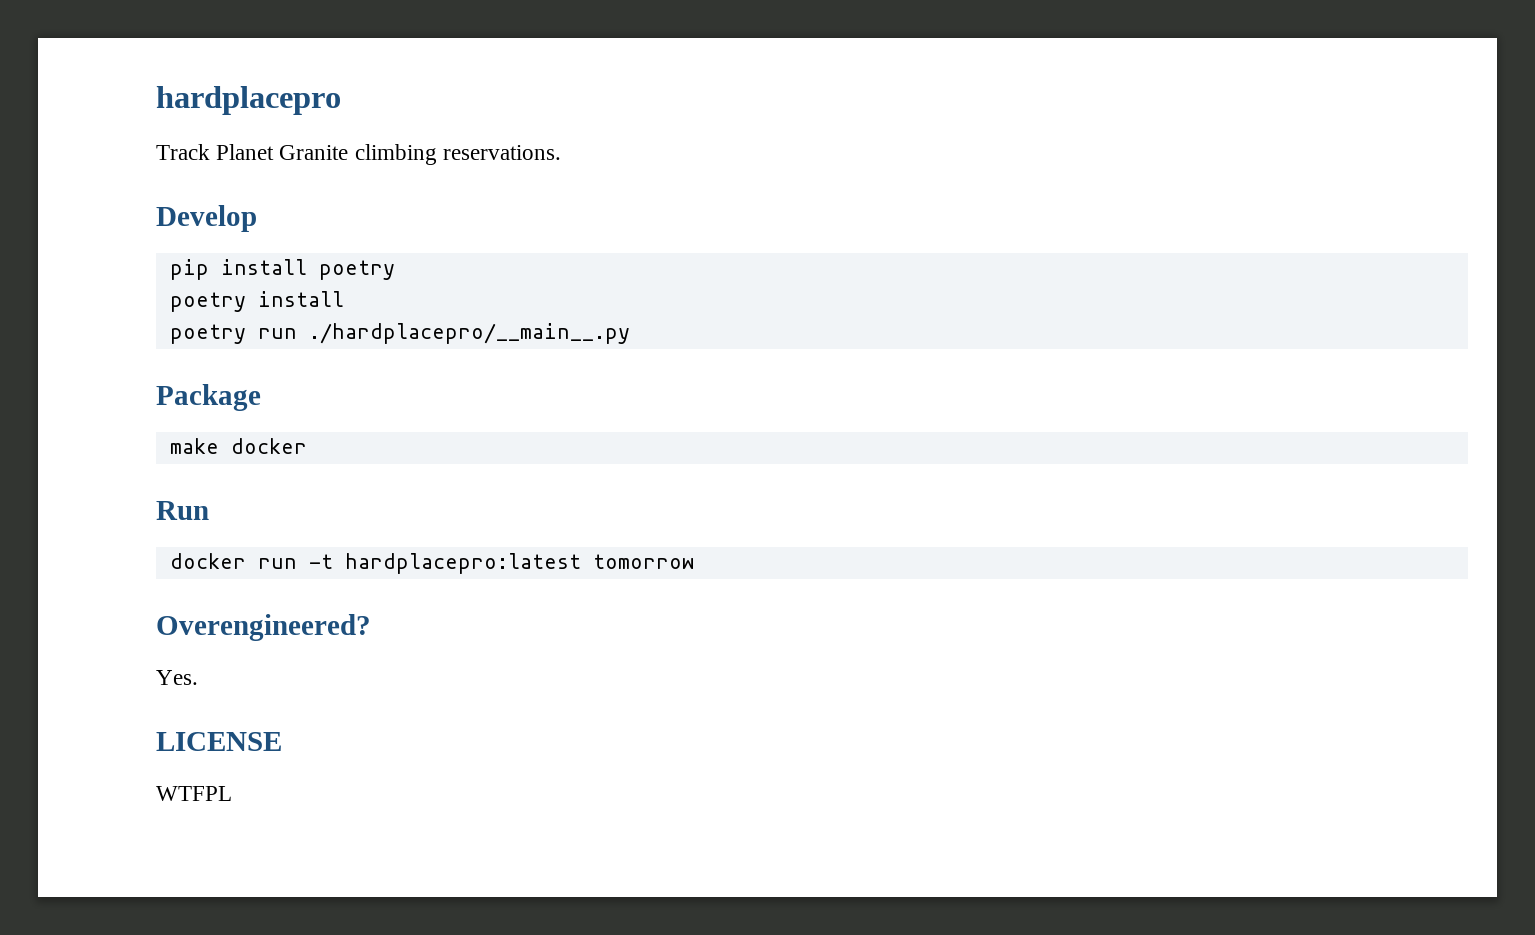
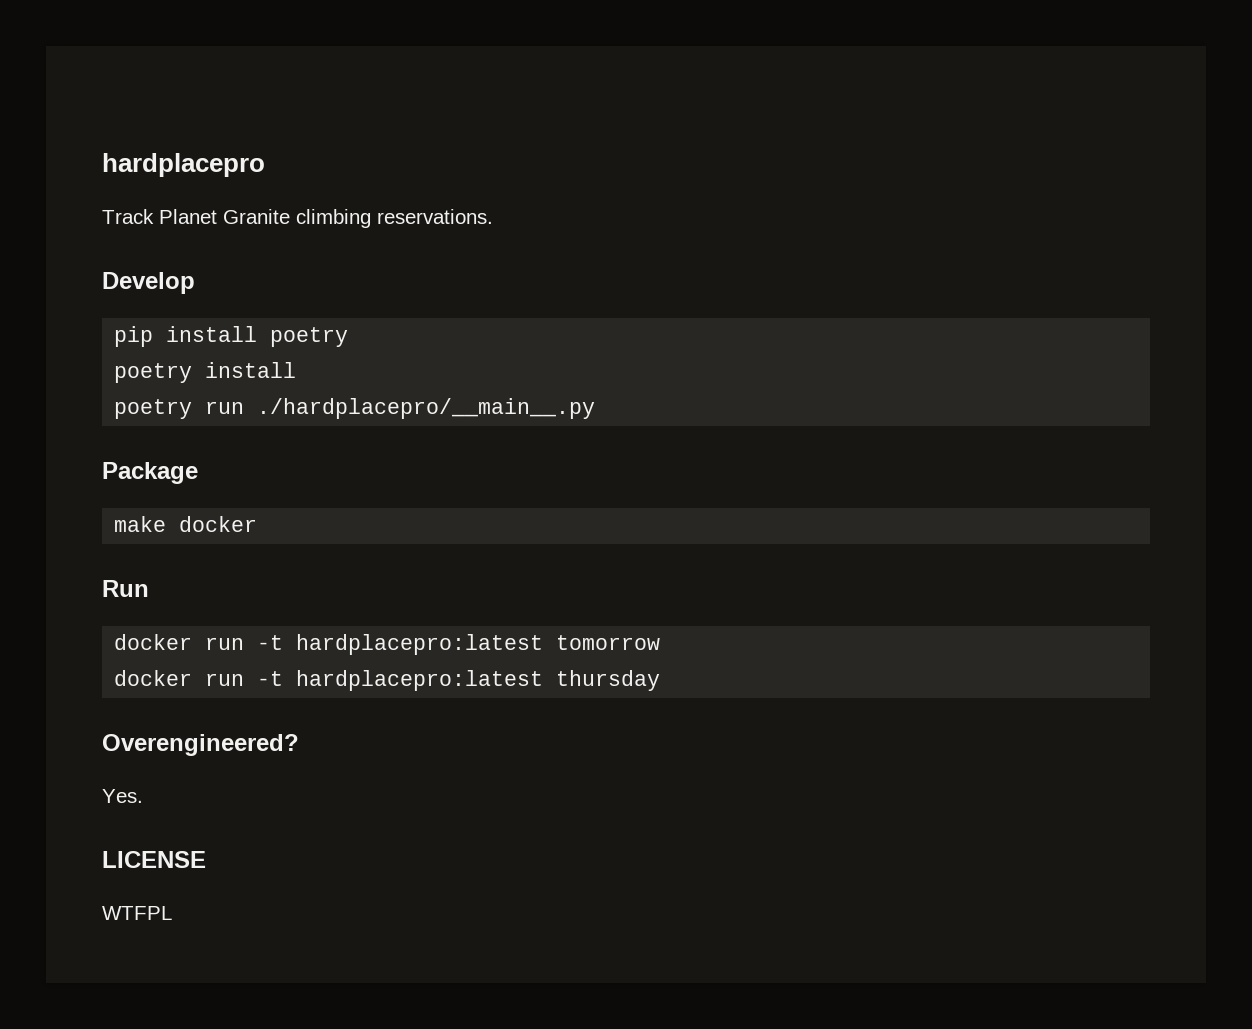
+ docker run -t hardplacepro:latest thursday

